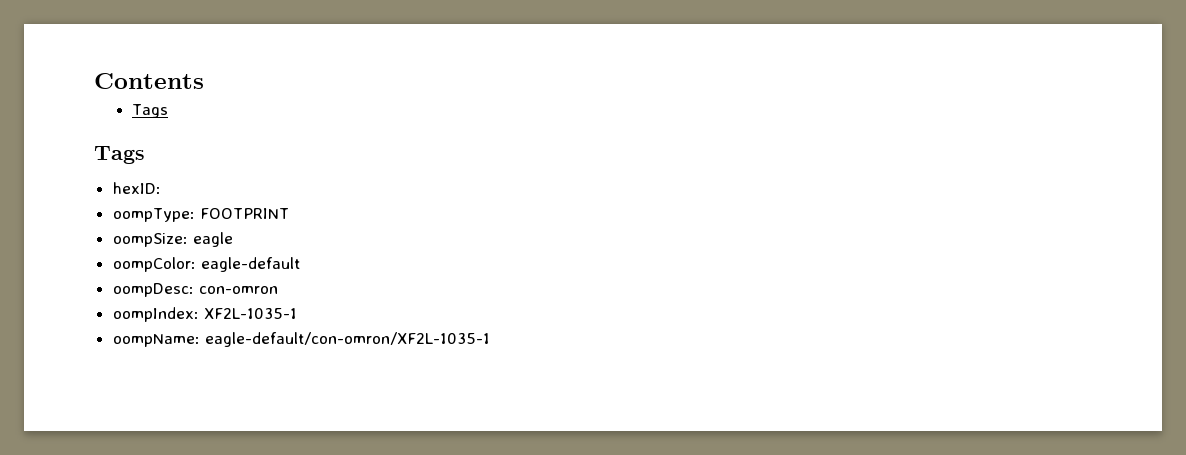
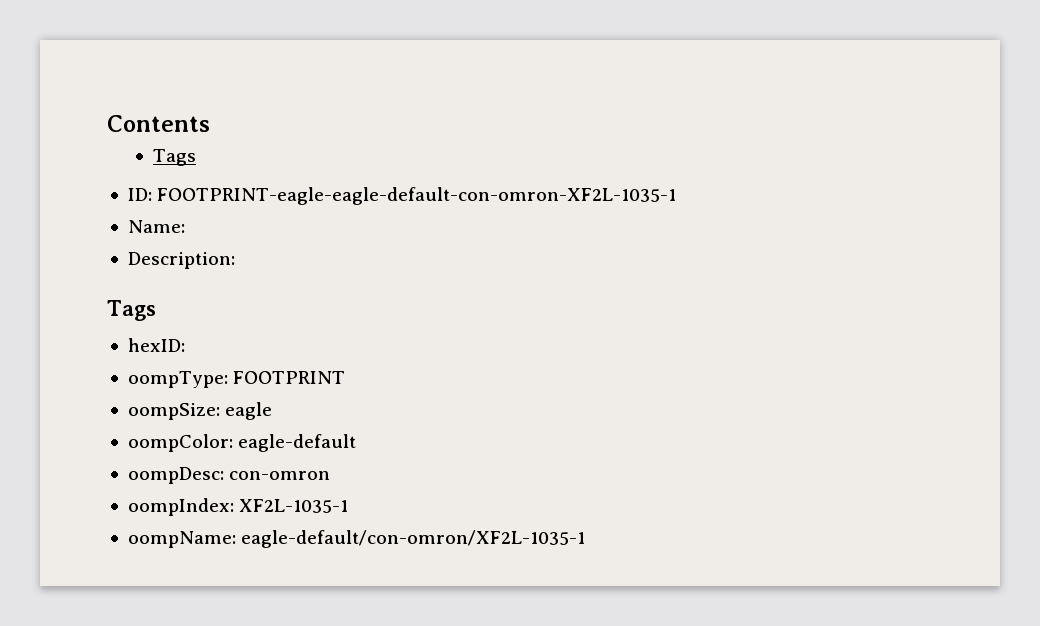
+ ID: FOOTPRINT-eagle-eagle-default-con-omron-XF2L-1035-1
+ Name:
+ Description:

